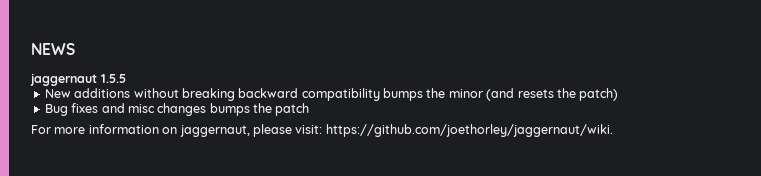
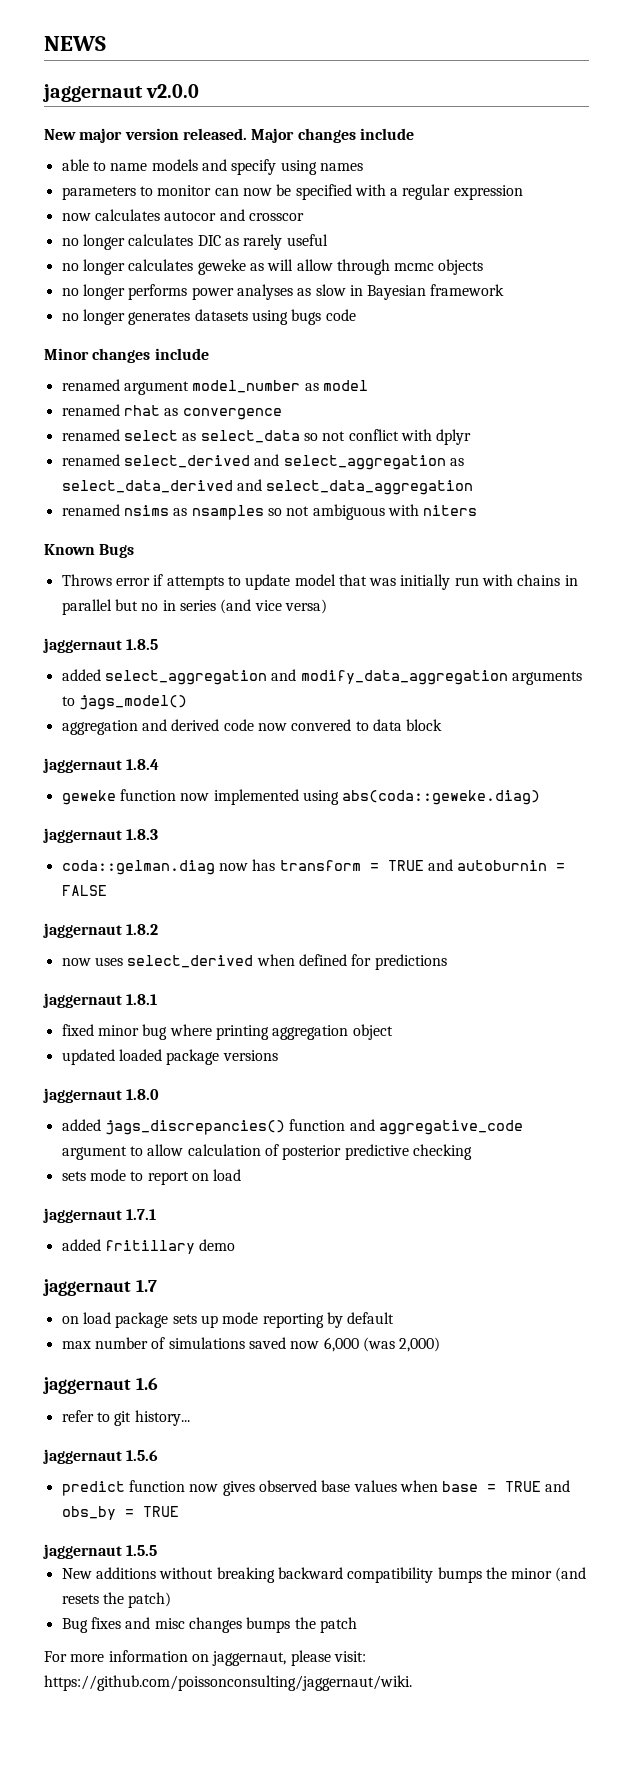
+ jaggernaut v2.0.0
+ New major version released. Major changes include
+ able to name models and specify using names
+ parameters to monitor can now be specified with a regular expression
+ now calculates autocor and crosscor
+ no longer calculates DIC as rarely useful
+ no longer calculates geweke as will allow through mcmc objects
+ no longer performs power analyses as slow in Bayesian framework
+ no longer generates datasets using bugs code
+ Minor changes include
+ renamed argument model_number as model
+ renamed rhat as convergence
+ renamed select as select_data so not conflict with dplyr
+ renamed select_derived and select_aggregation as select_data_derived and select_data_aggregation
+ renamed nsims as nsamples so not ambiguous with niters
+ Known Bugs
+ Throws error if attempts to update model that was initially run with chains in parallel but no in series (and vice versa)
+ jaggernaut 1.8.5
+ added select_aggregation and modify_data_aggregation arguments to jags_model()
+ aggregation and derived code now convered to data block
+ jaggernaut 1.8.4
+ geweke function now implemented using abs(coda::geweke.diag)
+ jaggernaut 1.8.3
+ coda::gelman.diag now has transform = TRUE and autoburnin = FALSE
+ jaggernaut 1.8.2
+ now uses select_derived when defined for predictions
+ jaggernaut 1.8.1
+ fixed minor bug where printing aggregation object
+ updated loaded package versions
+ jaggernaut 1.8.0
+ added jags_discrepancies() function and aggregative_code argument to allow calculation of posterior predictive checking
+ sets mode to report on load
+ jaggernaut 1.7.1
+ added fritillary demo
+ jaggernaut 1.7
+ on load package sets up mode reporting by default
+ max number of simulations saved now 6,000 (was 2,000)
+ jaggernaut 1.6
+ refer to git history...
+ jaggernaut 1.5.6
+ predict function now gives observed base values when base = TRUE and obs_by = TRUE
- For more information on jaggernaut, please visit: https://github.com/joethorley/jaggernaut/wiki.
+ For more information on jaggernaut, please visit: https://github.com/poissonconsulting/jaggernaut/wiki.

